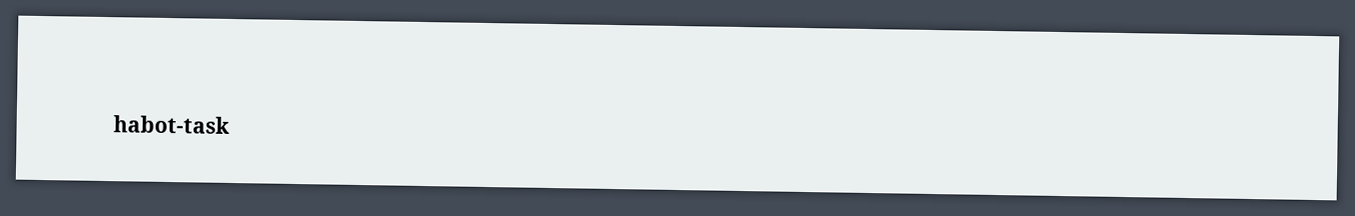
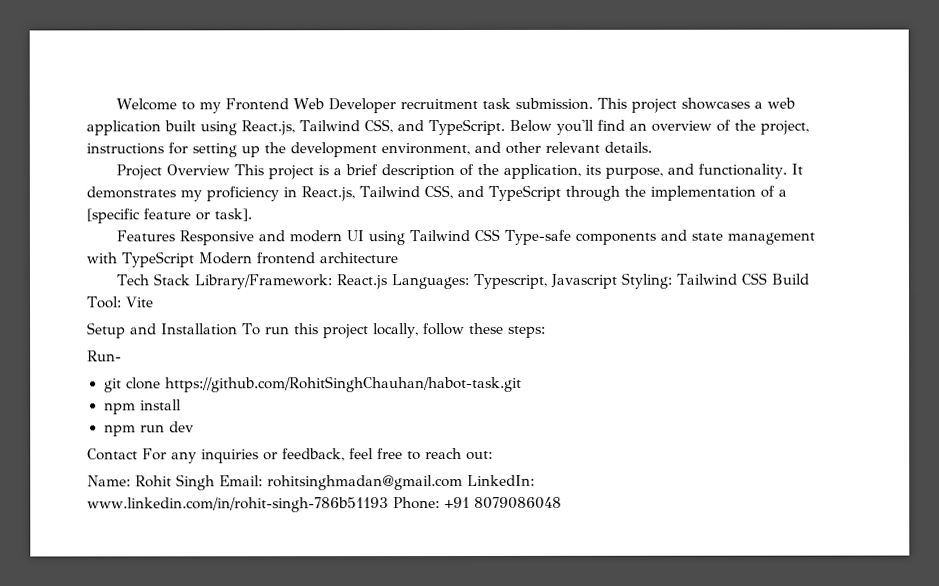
- habot-task
+ Welcome to my Frontend Web Developer recruitment task submission. This project showcases a web application built using React.js, Tailwind CSS, and TypeScript. Below you'll find an overview of the project, instructions for setting up the development environment, and other relevant details.
+ Project Overview This project is a brief description of the application, its purpose, and functionality. It demonstrates my proficiency in React.js, Tailwind CSS, and TypeScript through the implementation of a [specific feature or task].
+ Features Responsive and modern UI using Tailwind CSS Type-safe components and state management with TypeScript Modern frontend architecture
+ Tech Stack Library/Framework: React.js Languages: Typescript, Javascript Styling: Tailwind CSS Build Tool: Vite
+ Setup and Installation To run this project locally, follow these steps:
+ Run-
+ git clone https://github.com/RohitSinghChauhan/habot-task.git
+ npm install
+ npm run dev
+ Contact For any inquiries or feedback, feel free to reach out:
+ Name: Rohit Singh Email: rohitsinghmadan@gmail.com LinkedIn: www.linkedin.com/in/rohit-singh-786b51193 Phone: +91 8079086048

